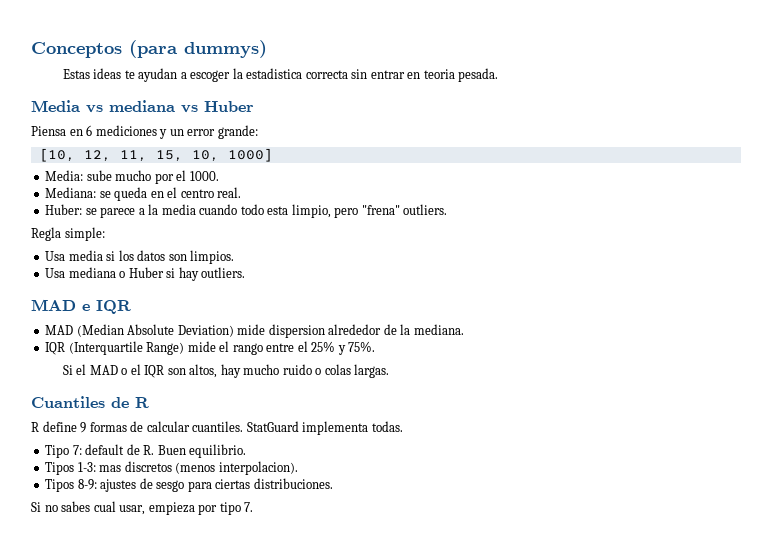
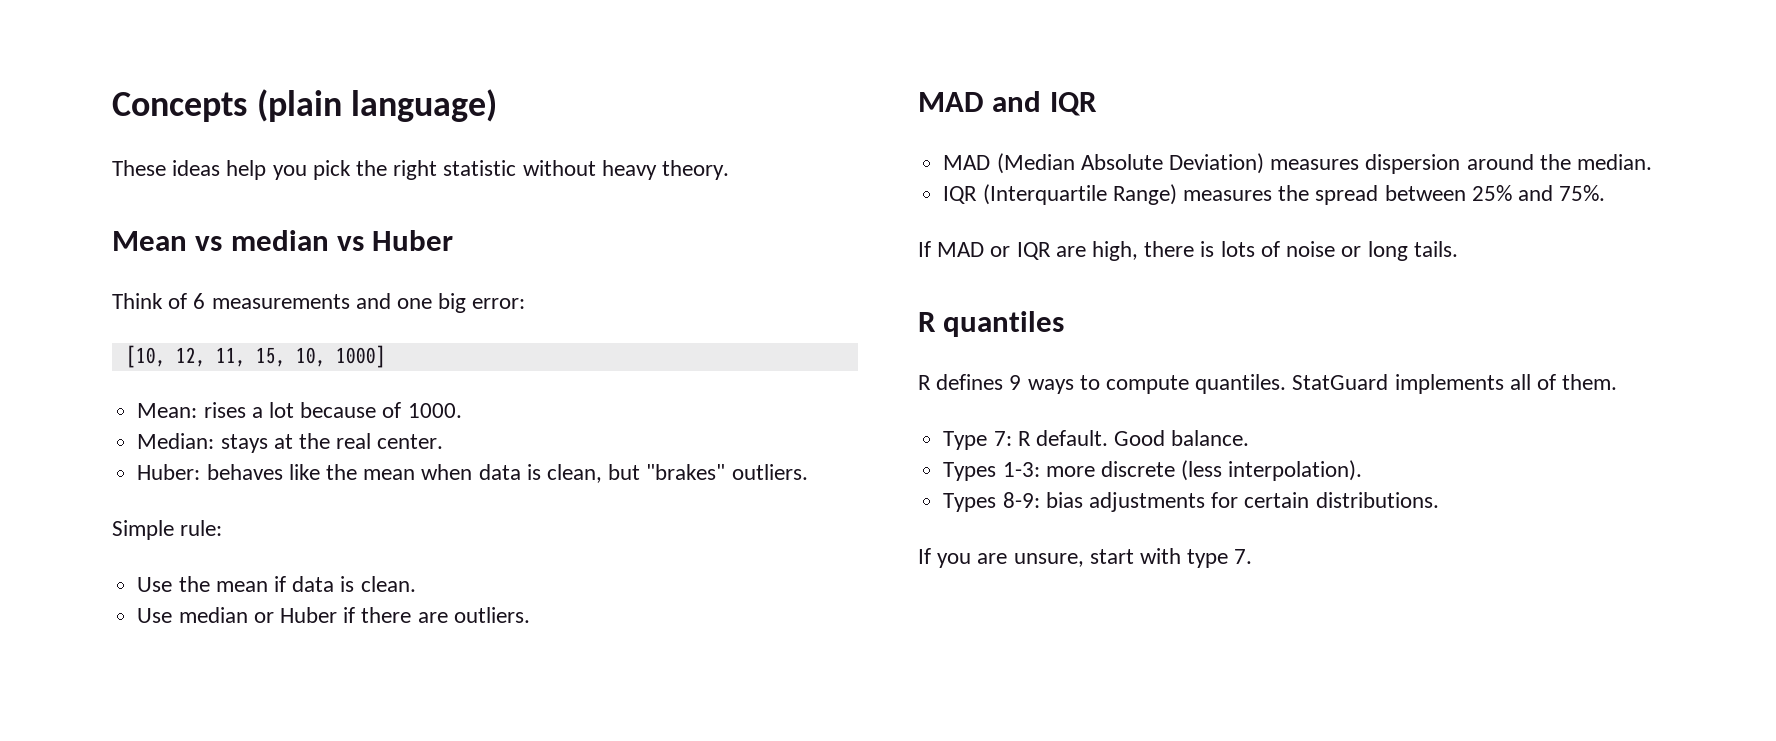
- Conceptos (para dummys)
- Estas ideas te ayudan a escoger la estadistica correcta sin entrar en teoria pesada.
- Media vs mediana vs Huber
- Piensa en 6 mediciones y un error grande:
+ Concepts (plain language)
+ These ideas help you pick the right statistic without heavy theory.
+ Mean vs median vs Huber
+ Think of 6 measurements and one big error:
- Media: sube mucho por el 1000.
- Mediana: se queda en el centro real.
- Huber: se parece a la media cuando todo esta limpio, pero "frena" outliers.
- Regla simple:
- Usa media si los datos son limpios.
- Usa mediana o Huber si hay outliers.
+ Mean: rises a lot because of 1000.
+ Median: stays at the real center.
+ Huber: behaves like the mean when data is clean, but "brakes" outliers.
+ Simple rule:
+ Use the mean if data is clean.
+ Use median or Huber if there are outliers.
- MAD e IQR
+ MAD and IQR
- MAD (Median Absolute Deviation) mide dispersion alrededor de la mediana.
- IQR (Interquartile Range) mide el rango entre el 25% y 75%.
- Si el MAD o el IQR son altos, hay mucho ruido o colas largas.
- Cuantiles de R
- R define 9 formas de calcular cuantiles. StatGuard implementa todas.
- Tipo 7: default de R. Buen equilibrio.
- Tipos 1-3: mas discretos (menos interpolacion).
- Tipos 8-9: ajustes de sesgo para ciertas distribuciones.
- Si no sabes cual usar, empieza por tipo 7.
+ MAD (Median Absolute Deviation) measures dispersion around the median.
+ IQR (Interquartile Range) measures the spread between 25% and 75%.
+ If MAD or IQR are high, there is lots of noise or long tails.
+ R quantiles
+ R defines 9 ways to compute quantiles. StatGuard implements all of them.
+ Type 7: R default. Good balance.
+ Types 1-3: more discrete (less interpolation).
+ Types 8-9: bias adjustments for certain distributions.
+ If you are unsure, start with type 7.

